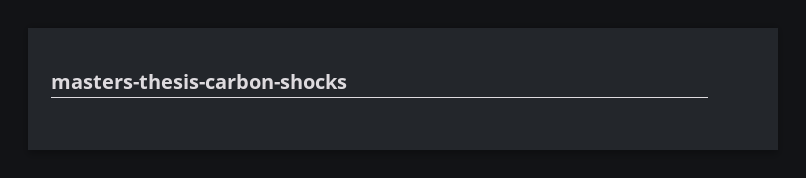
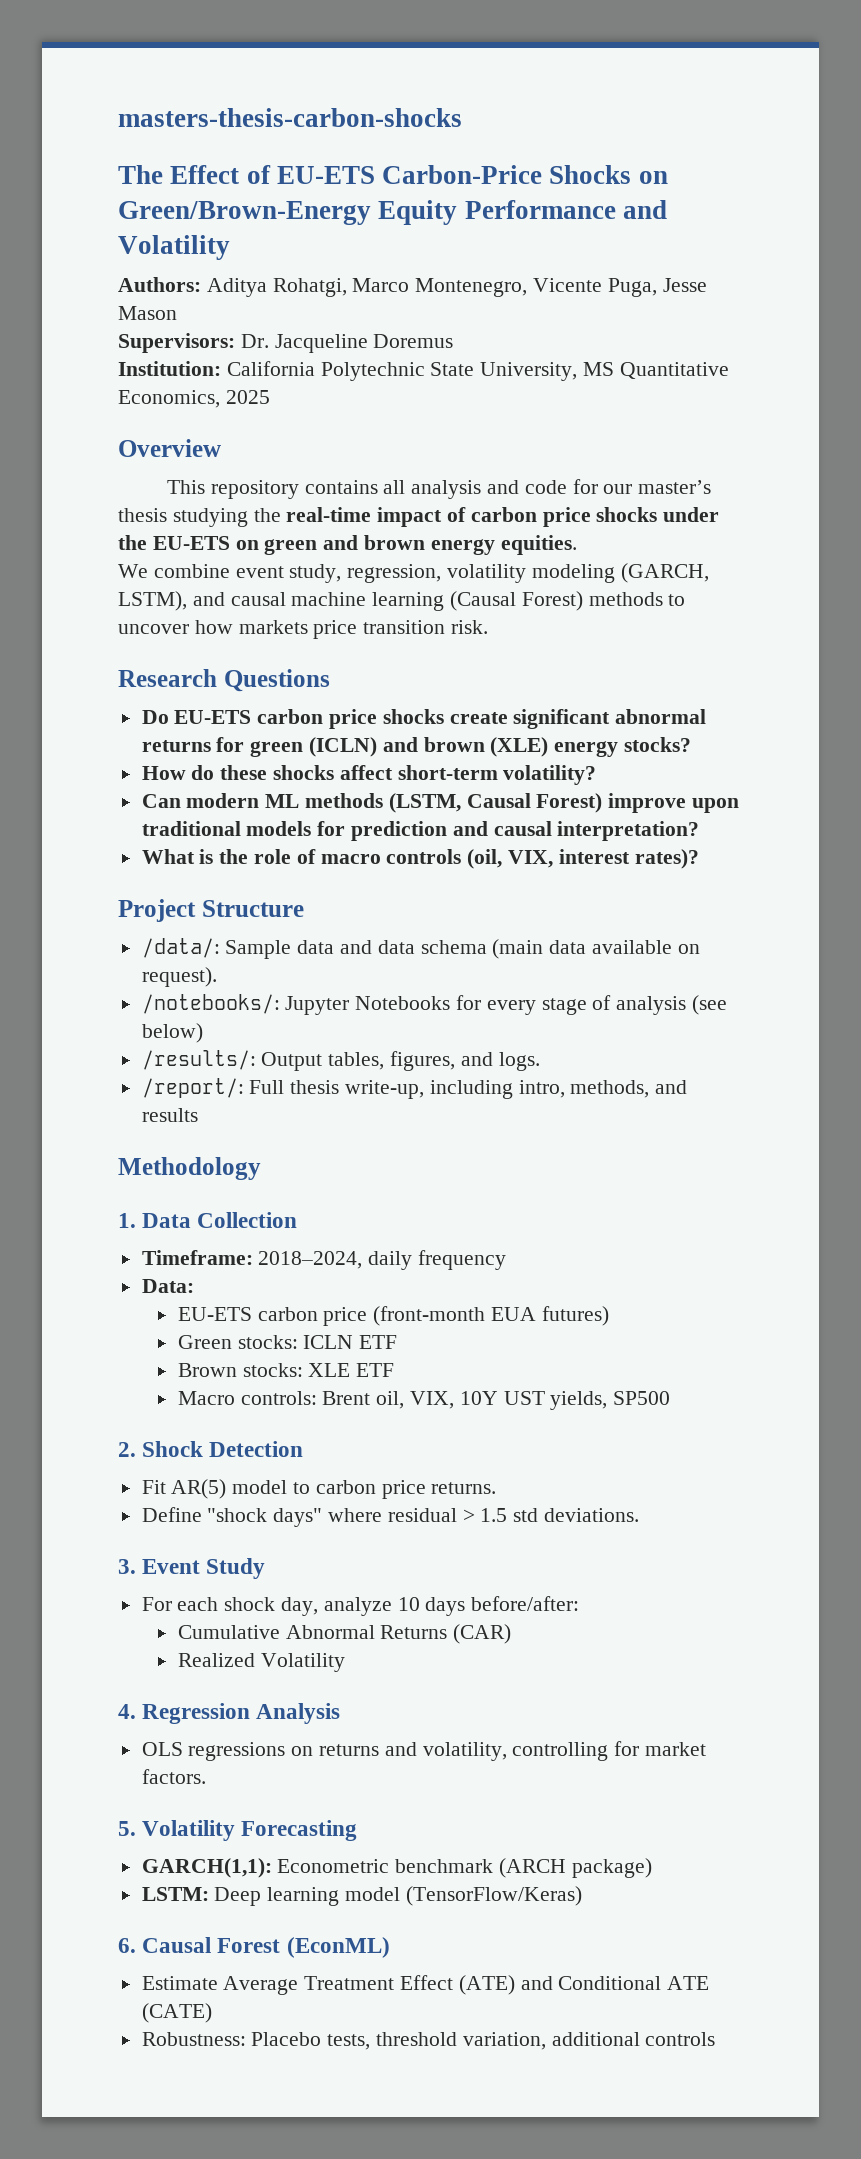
+ The Effect of EU-ETS Carbon-Price Shocks on Green/Brown-Energy Equity Performance and Volatility
+ Authors: Aditya Rohatgi, Marco Montenegro, Vicente Puga, Jesse Mason
+ Supervisors: Dr. Jacqueline Doremus
+ Institution: California Polytechnic State University, MS Quantitative Economics, 2025
+ Overview
+ This repository contains all analysis and code for our master’s thesis studying the real-time impact of carbon price shocks under the EU-ETS on green and brown energy equities.
+ We combine event study, regression, volatility modeling (GARCH, LSTM), and causal machine learning (Causal Forest) methods to uncover how markets price transition risk.
+ Research Questions
+ Do EU-ETS carbon price shocks create significant abnormal returns for green (ICLN) and brown (XLE) energy stocks?
+ How do these shocks affect short-term volatility?
+ Can modern ML methods (LSTM, Causal Forest) improve upon traditional models for prediction and causal interpretation?
+ What is the role of macro controls (oil, VIX, interest rates)?
+ Project Structure
+ /data/: Sample data and data schema (main data available on request).
+ /notebooks/: Jupyter Notebooks for every stage of analysis (see below)
+ /results/: Output tables, figures, and logs.
+ /report/: Full thesis write-up, including intro, methods, and results
+ Methodology
+ 1. Data Collection
+ Timeframe: 2018–2024, daily frequency
+ Data:
+ EU-ETS carbon price (front-month EUA futures)
+ Green stocks: ICLN ETF
+ Brown stocks: XLE ETF
+ Macro controls: Brent oil, VIX, 10Y UST yields, SP500
+ 2. Shock Detection
+ Fit AR(5) model to carbon price returns.
+ Define "shock days" where residual > 1.5 std deviations.
+ 3. Event Study
+ For each shock day, analyze 10 days before/after:
+ Cumulative Abnormal Returns (CAR)
+ Realized Volatility
+ 4. Regression Analysis
+ OLS regressions on returns and volatility, controlling for market factors.
+ 5. Volatility Forecasting
+ GARCH(1,1): Econometric benchmark (ARCH package)
+ LSTM: Deep learning model (TensorFlow/Keras)
+ 6. Causal Forest (EconML)
+ Estimate Average Treatment Effect (ATE) and Conditional ATE (CATE)
+ Robustness: Placebo tests, threshold variation, additional controls

